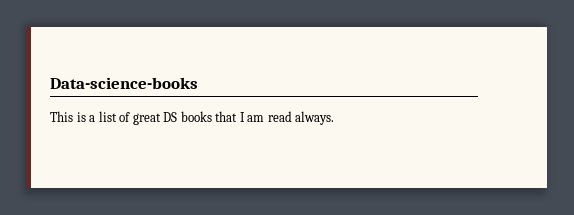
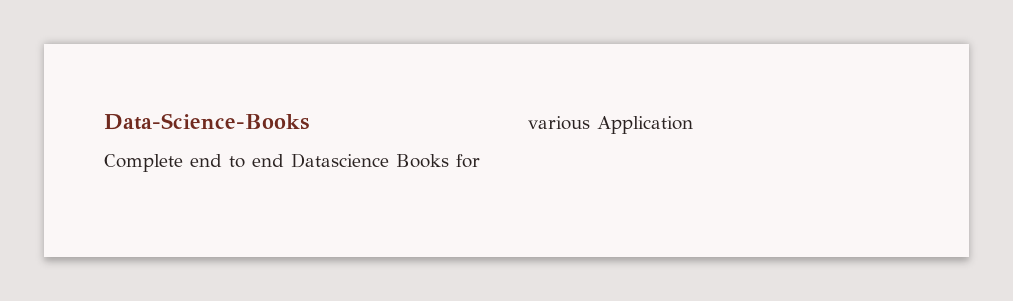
- Data-science-books
- This is a list of great DS books that I am read always.
+ Data-Science-Books
+ Complete end to end Datascience Books for various Application

